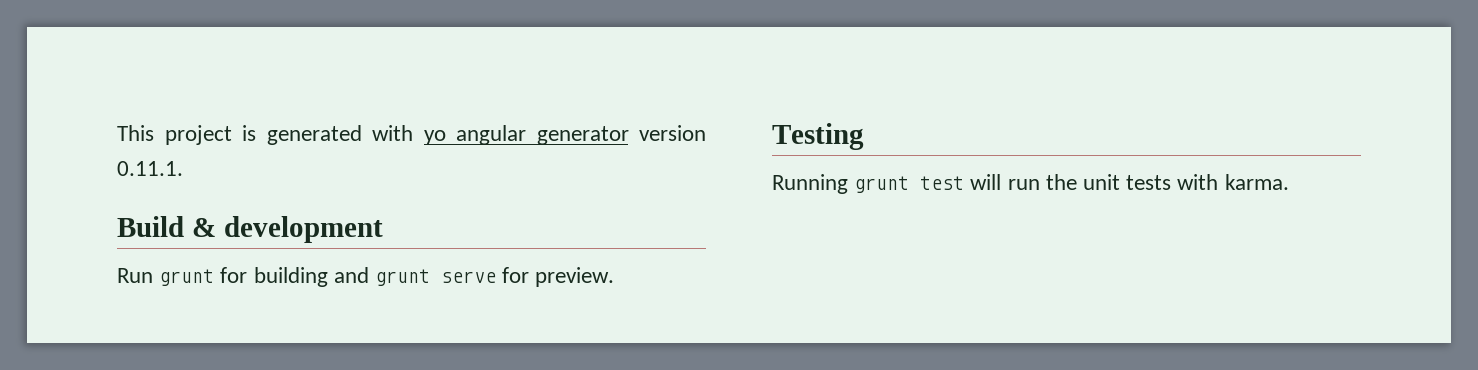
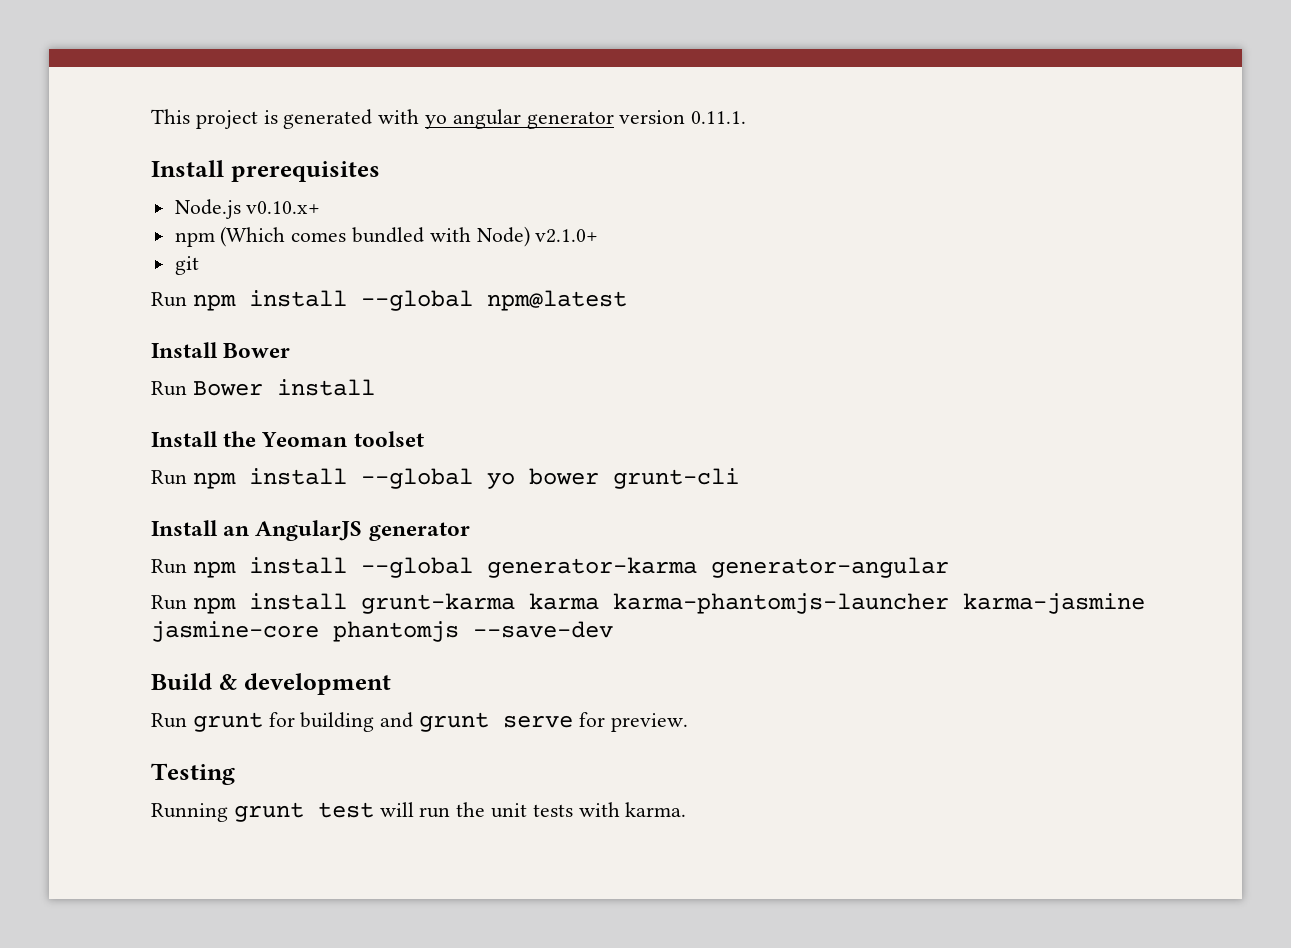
+ Install prerequisites
+ Node.js v0.10.x+
+ npm (Which comes bundled with Node) v2.1.0+
+ git
+ Run npm install --global npm@latest
+ Install Bower
+ Run Bower install
+ Install the Yeoman toolset
+ Run npm install --global yo bower grunt-cli
+ Install an AngularJS generator
+ Run npm install --global generator-karma generator-angular
+ Run npm install grunt-karma karma karma-phantomjs-launcher karma-jasmine jasmine-core phantomjs --save-dev

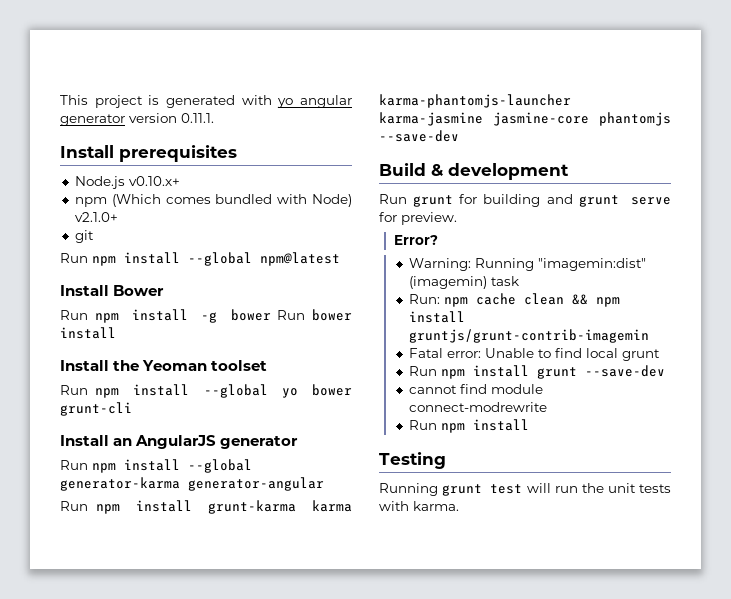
- Run Bower install
+ Run npm install -g bower Run bower install
+ Error?
+ Warning: Running "imagemin:dist" (imagemin) task
+ Run: npm cache clean && npm install gruntjs/grunt-contrib-imagemin
+ Fatal error: Unable to find local grunt
+ Run npm install grunt --save-dev
+ cannot find module connect-modrewrite
+ Run npm install

